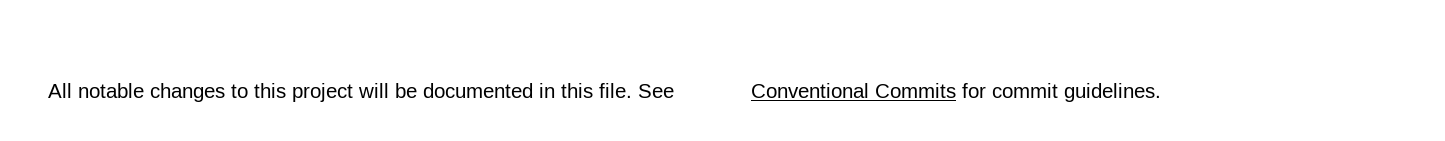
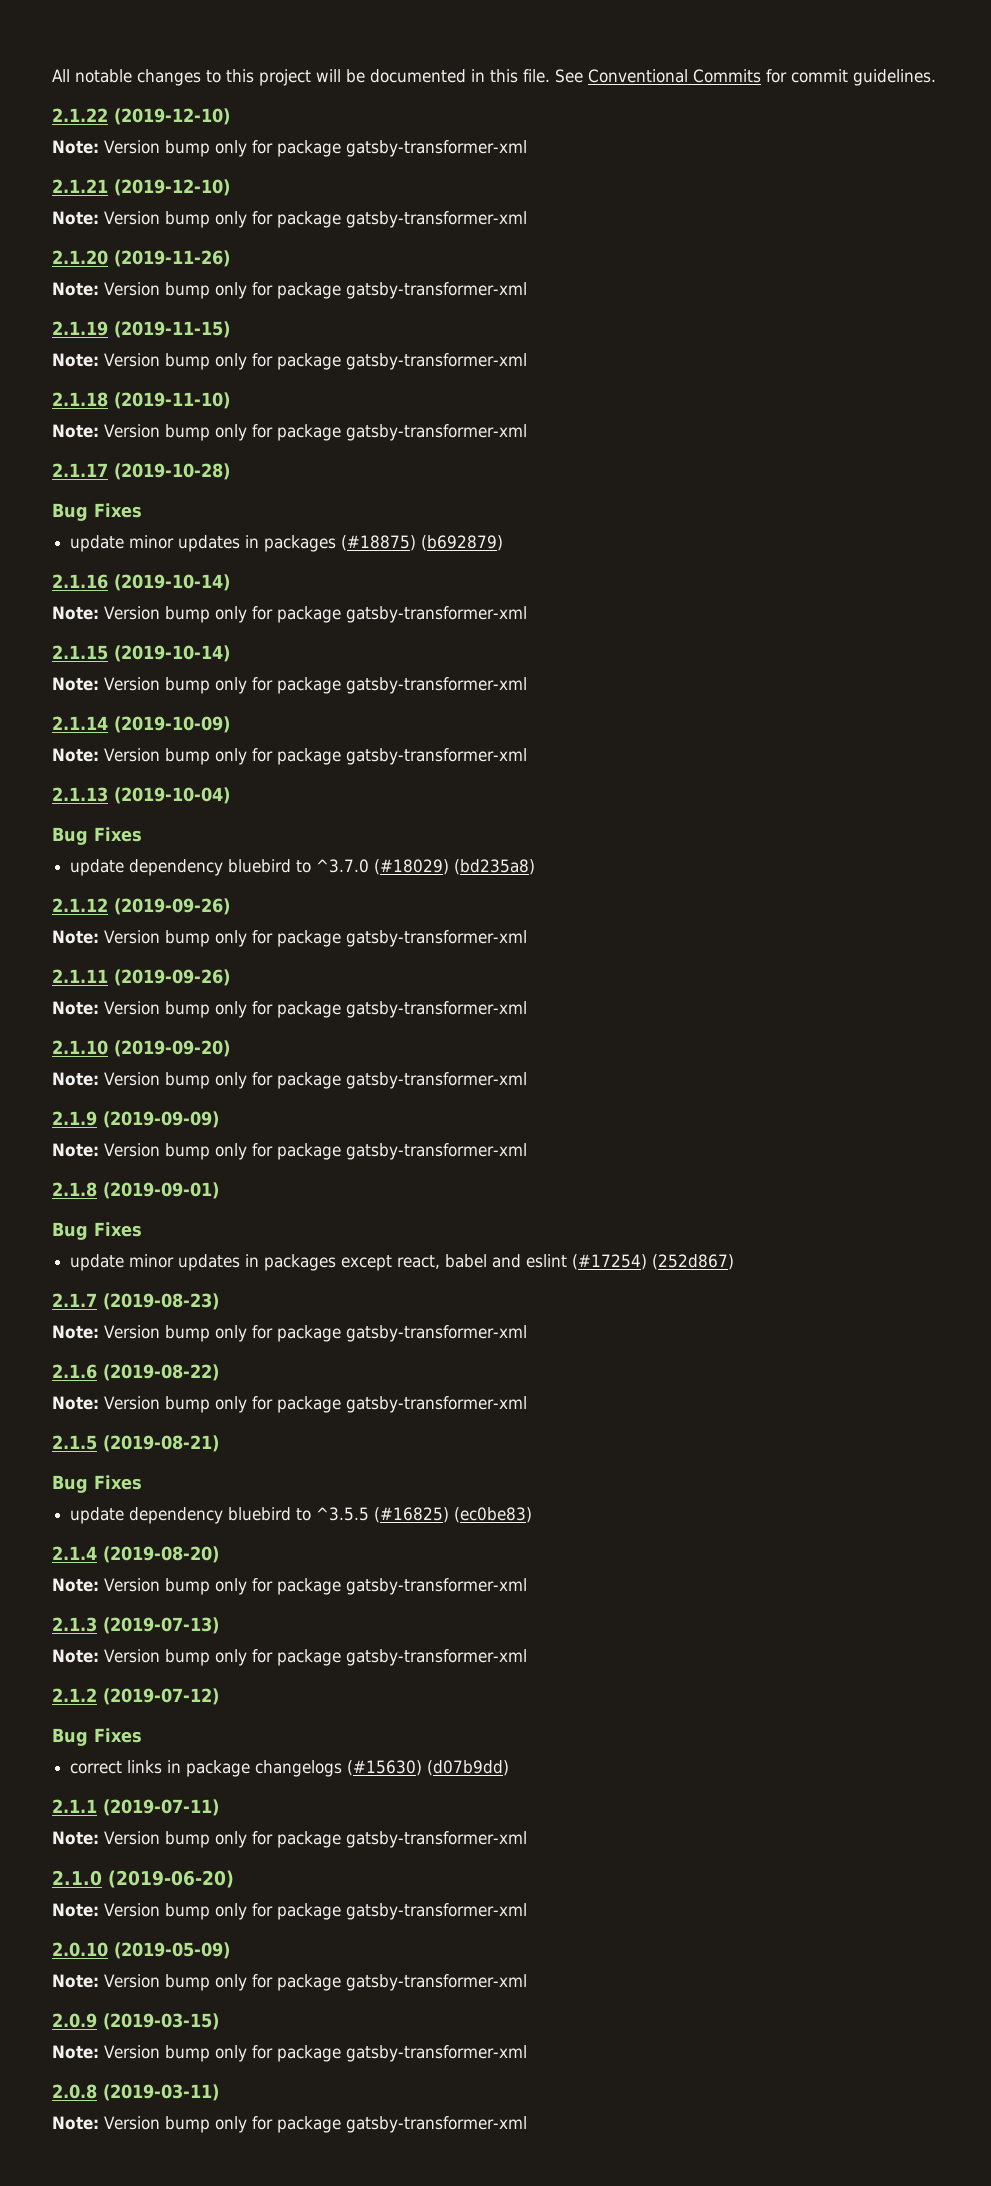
+ 2.1.22 (2019-12-10)
+ Note: Version bump only for package gatsby-transformer-xml
+ 2.1.21 (2019-12-10)
+ Note: Version bump only for package gatsby-transformer-xml
+ 2.1.20 (2019-11-26)
+ Note: Version bump only for package gatsby-transformer-xml
+ 2.1.19 (2019-11-15)
+ Note: Version bump only for package gatsby-transformer-xml
+ 2.1.18 (2019-11-10)
+ Note: Version bump only for package gatsby-transformer-xml
+ 2.1.17 (2019-10-28)
+ Bug Fixes
+ update minor updates in packages (#18875) (b692879)
+ 2.1.16 (2019-10-14)
+ Note: Version bump only for package gatsby-transformer-xml
+ 2.1.15 (2019-10-14)
+ Note: Version bump only for package gatsby-transformer-xml
+ 2.1.14 (2019-10-09)
+ Note: Version bump only for package gatsby-transformer-xml
+ 2.1.13 (2019-10-04)
+ Bug Fixes
+ update dependency bluebird to ^3.7.0 (#18029) (bd235a8)
+ 2.1.12 (2019-09-26)
+ Note: Version bump only for package gatsby-transformer-xml
+ 2.1.11 (2019-09-26)
+ Note: Version bump only for package gatsby-transformer-xml
+ 2.1.10 (2019-09-20)
+ Note: Version bump only for package gatsby-transformer-xml
+ 2.1.9 (2019-09-09)
+ Note: Version bump only for package gatsby-transformer-xml
+ 2.1.8 (2019-09-01)
+ Bug Fixes
+ update minor updates in packages except react, babel and eslint (#17254) (252d867)
+ 2.1.7 (2019-08-23)
+ Note: Version bump only for package gatsby-transformer-xml
+ 2.1.6 (2019-08-22)
+ Note: Version bump only for package gatsby-transformer-xml
+ 2.1.5 (2019-08-21)
+ Bug Fixes
+ update dependency bluebird to ^3.5.5 (#16825) (ec0be83)
+ 2.1.4 (2019-08-20)
+ Note: Version bump only for package gatsby-transformer-xml
+ 2.1.3 (2019-07-13)
+ Note: Version bump only for package gatsby-transformer-xml
+ 2.1.2 (2019-07-12)
+ Bug Fixes
+ correct links in package changelogs (#15630) (d07b9dd)
+ 2.1.1 (2019-07-11)
+ Note: Version bump only for package gatsby-transformer-xml
+ 2.1.0 (2019-06-20)
+ Note: Version bump only for package gatsby-transformer-xml
+ 2.0.10 (2019-05-09)
+ Note: Version bump only for package gatsby-transformer-xml
+ 2.0.9 (2019-03-15)
+ Note: Version bump only for package gatsby-transformer-xml
+ 2.0.8 (2019-03-11)
+ Note: Version bump only for package gatsby-transformer-xml

